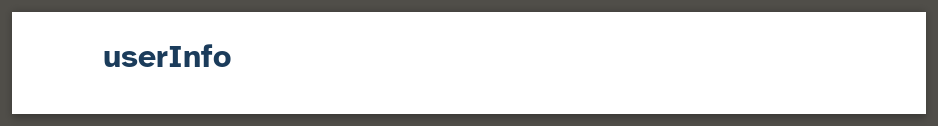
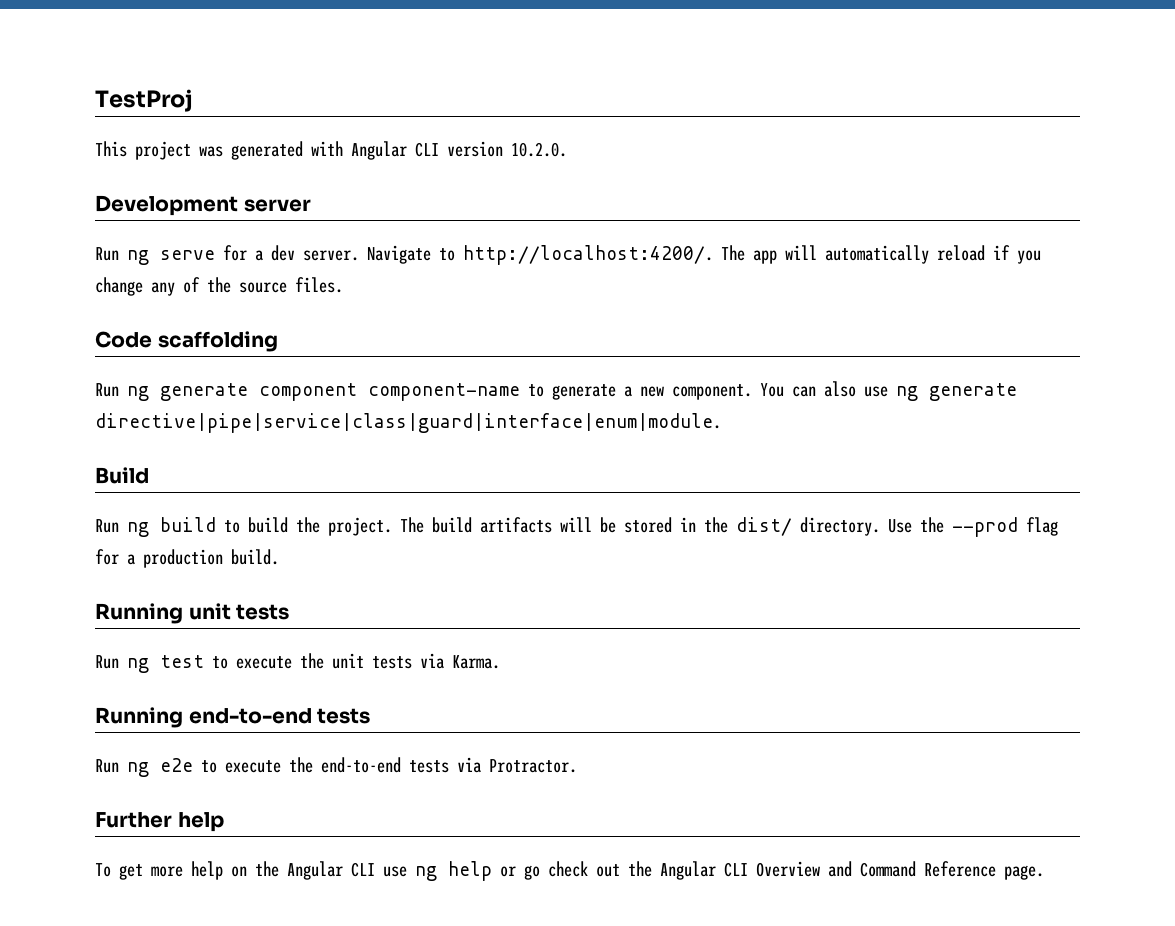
- userInfo
+ TestProj
+ This project was generated with Angular CLI version 10.2.0.
+ Development server
+ Run ng serve for a dev server. Navigate to http://localhost:4200/. The app will automatically reload if you change any of the source files.
+ Code scaffolding
+ Run ng generate component component-name to generate a new component. You can also use ng generate directive|pipe|service|class|guard|interface|enum|module.
+ Build
+ Run ng build to build the project. The build artifacts will be stored in the dist/ directory. Use the --prod flag for a production build.
+ Running unit tests
+ Run ng test to execute the unit tests via Karma.
+ Running end-to-end tests
+ Run ng e2e to execute the end-to-end tests via Protractor.
+ Further help
+ To get more help on the Angular CLI use ng help or go check out the Angular CLI Overview and Command Reference page.

